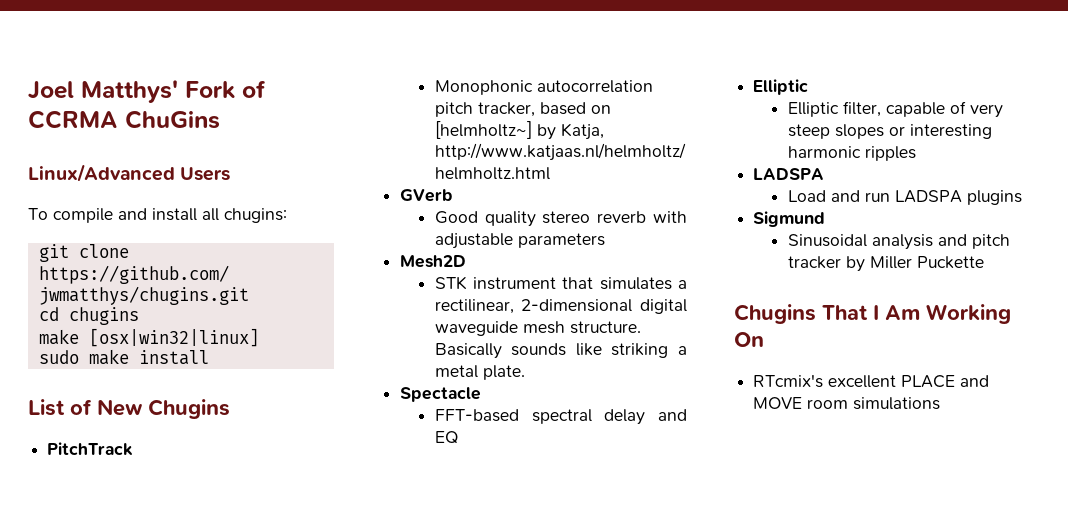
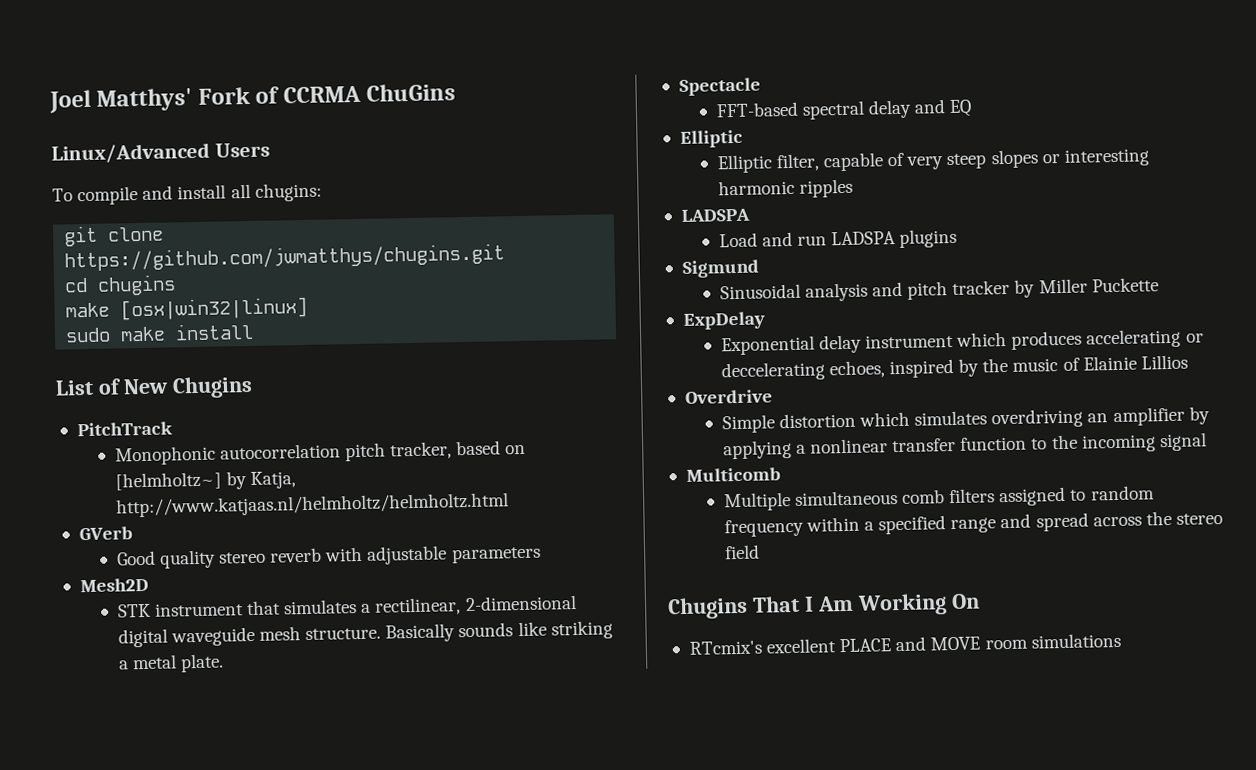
+ ExpDelay
+ Exponential delay instrument which produces accelerating or deccelerating echoes, inspired by the music of Elainie Lillios
+ Overdrive
+ Simple distortion which simulates overdriving an amplifier by applying a nonlinear transfer function to the incoming signal
+ Multicomb
+ Multiple simultaneous comb filters assigned to random frequency within a specified range and spread across the stereo field

